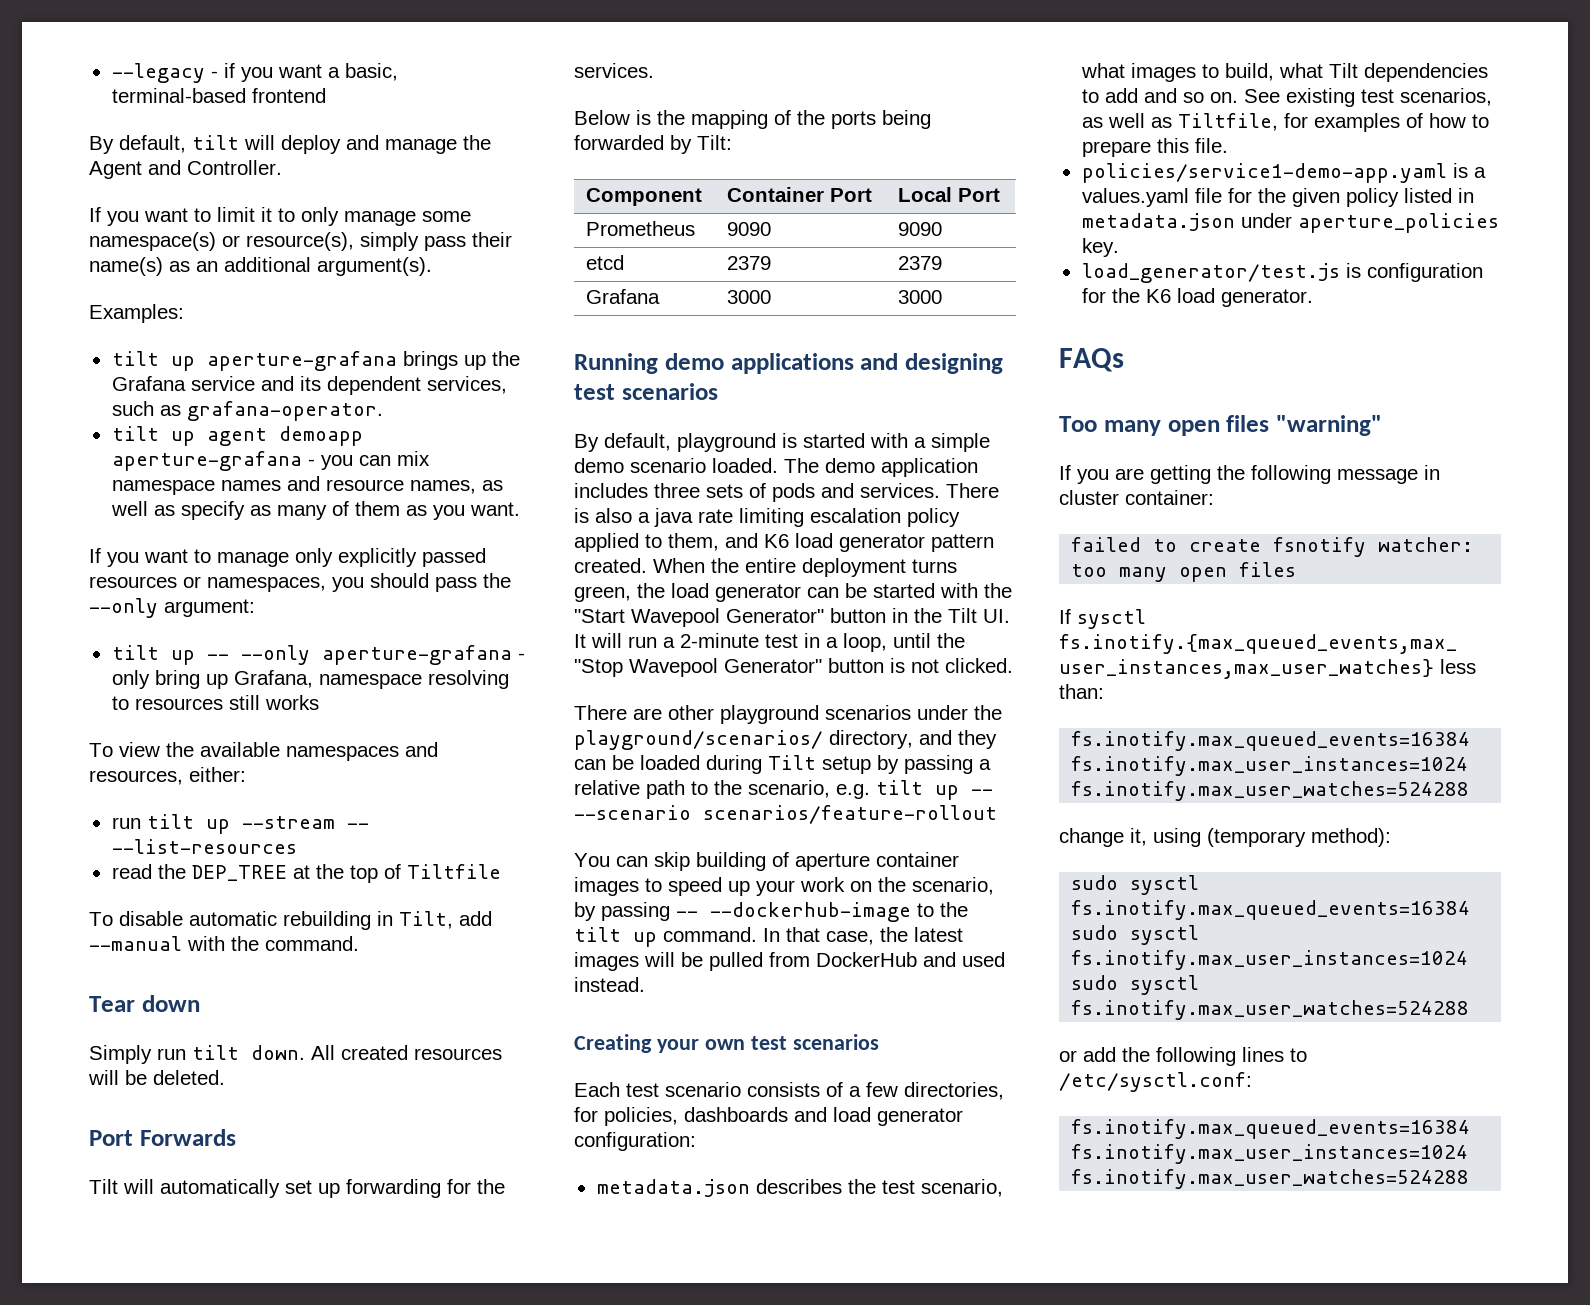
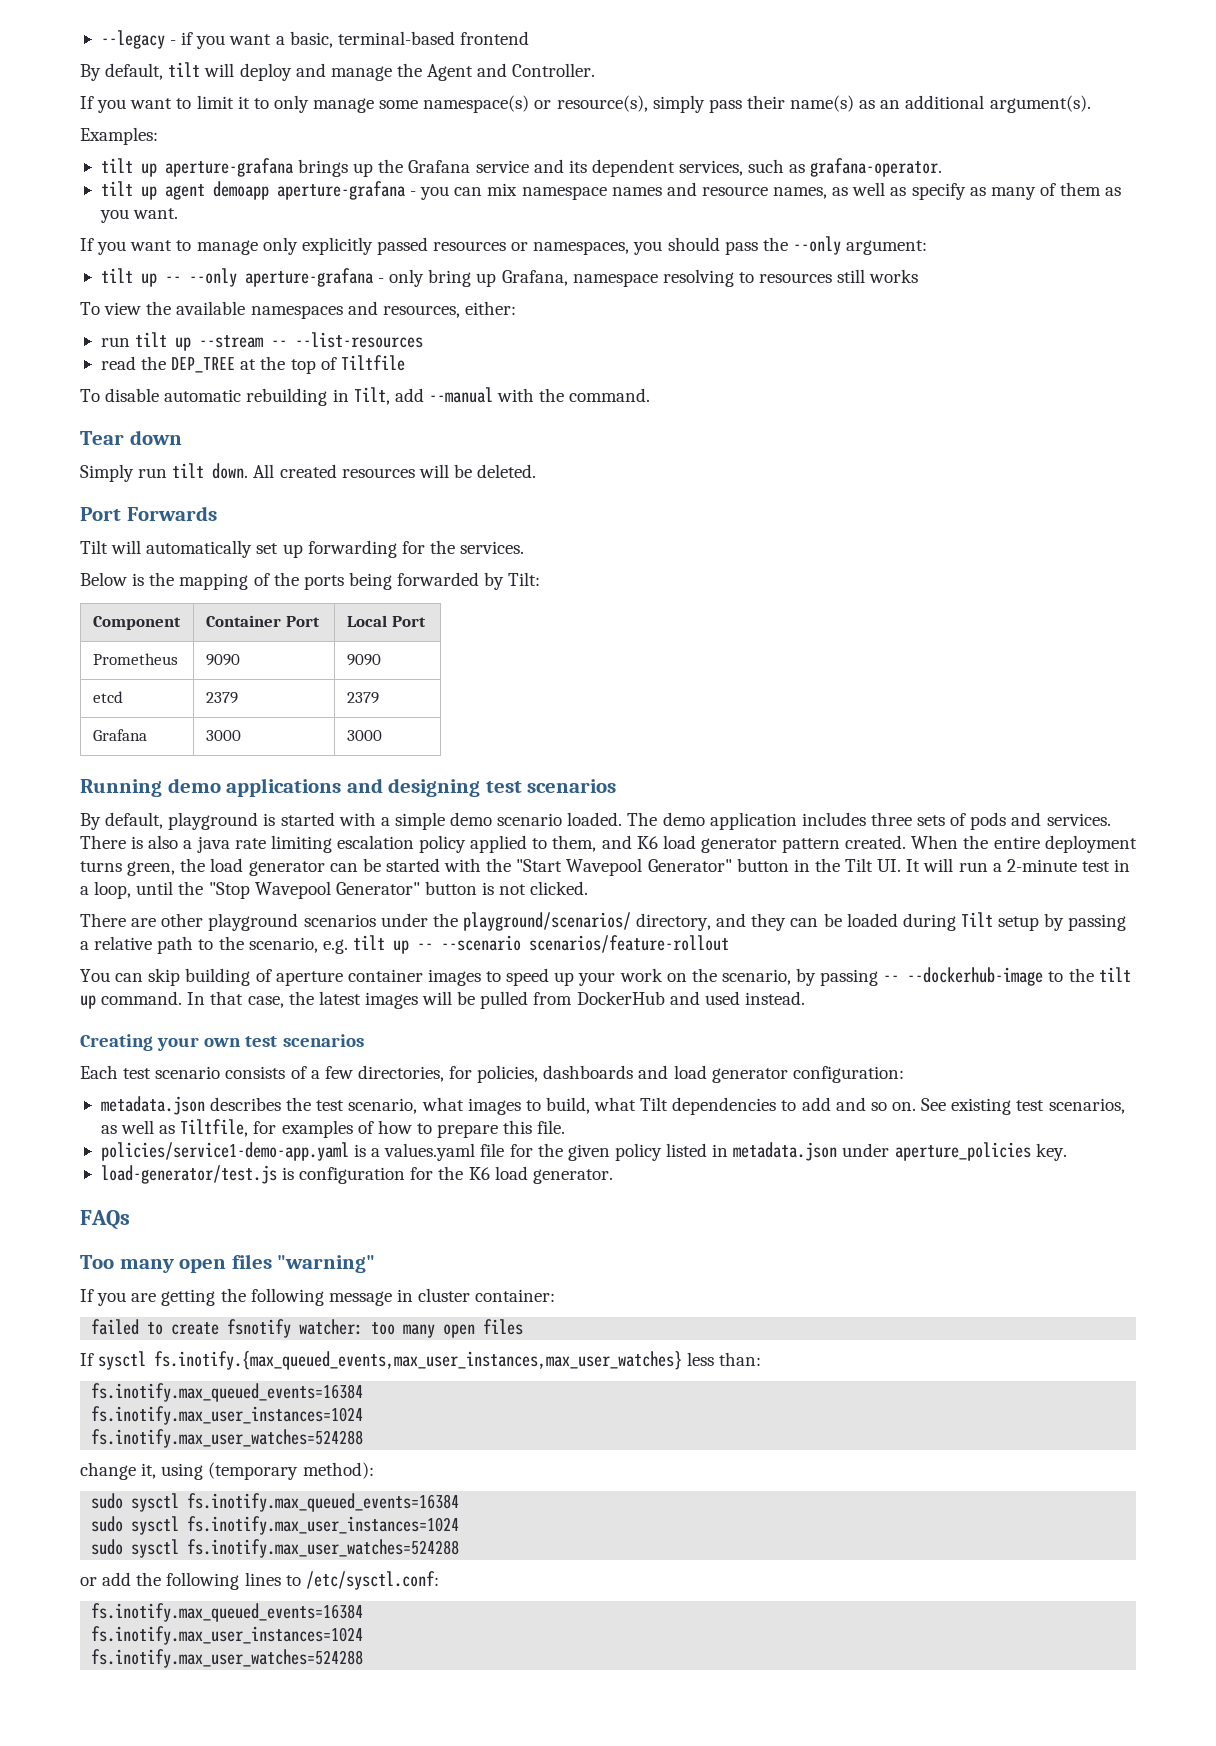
- load_generator/test.js is configuration for the K6 load generator.
+ load-generator/test.js is configuration for the K6 load generator.

